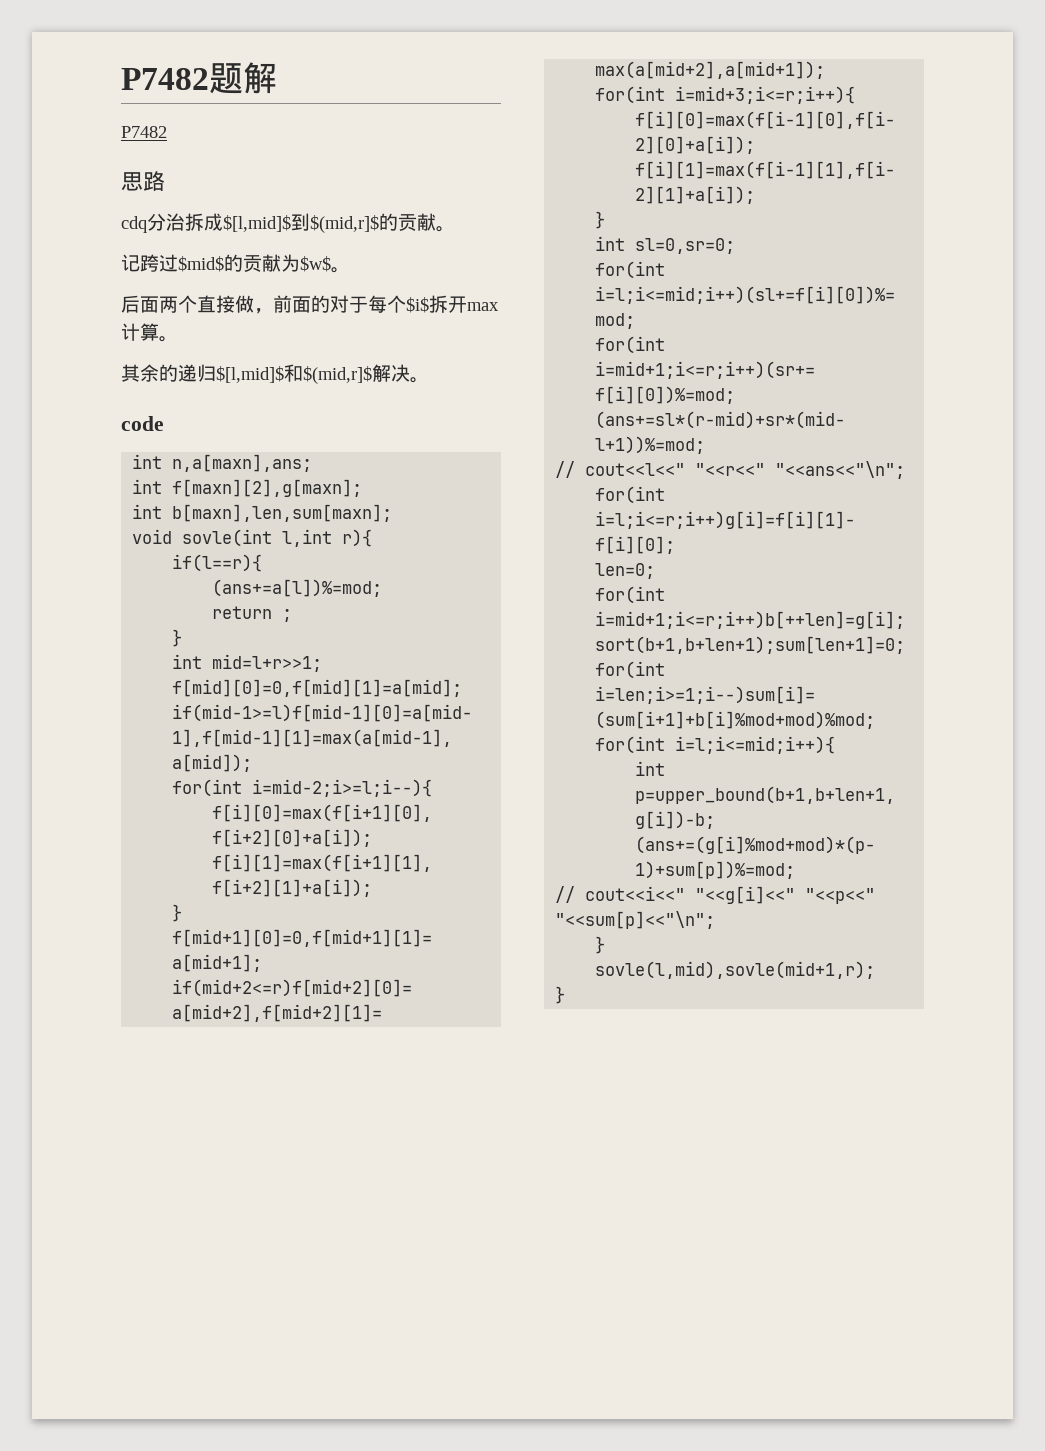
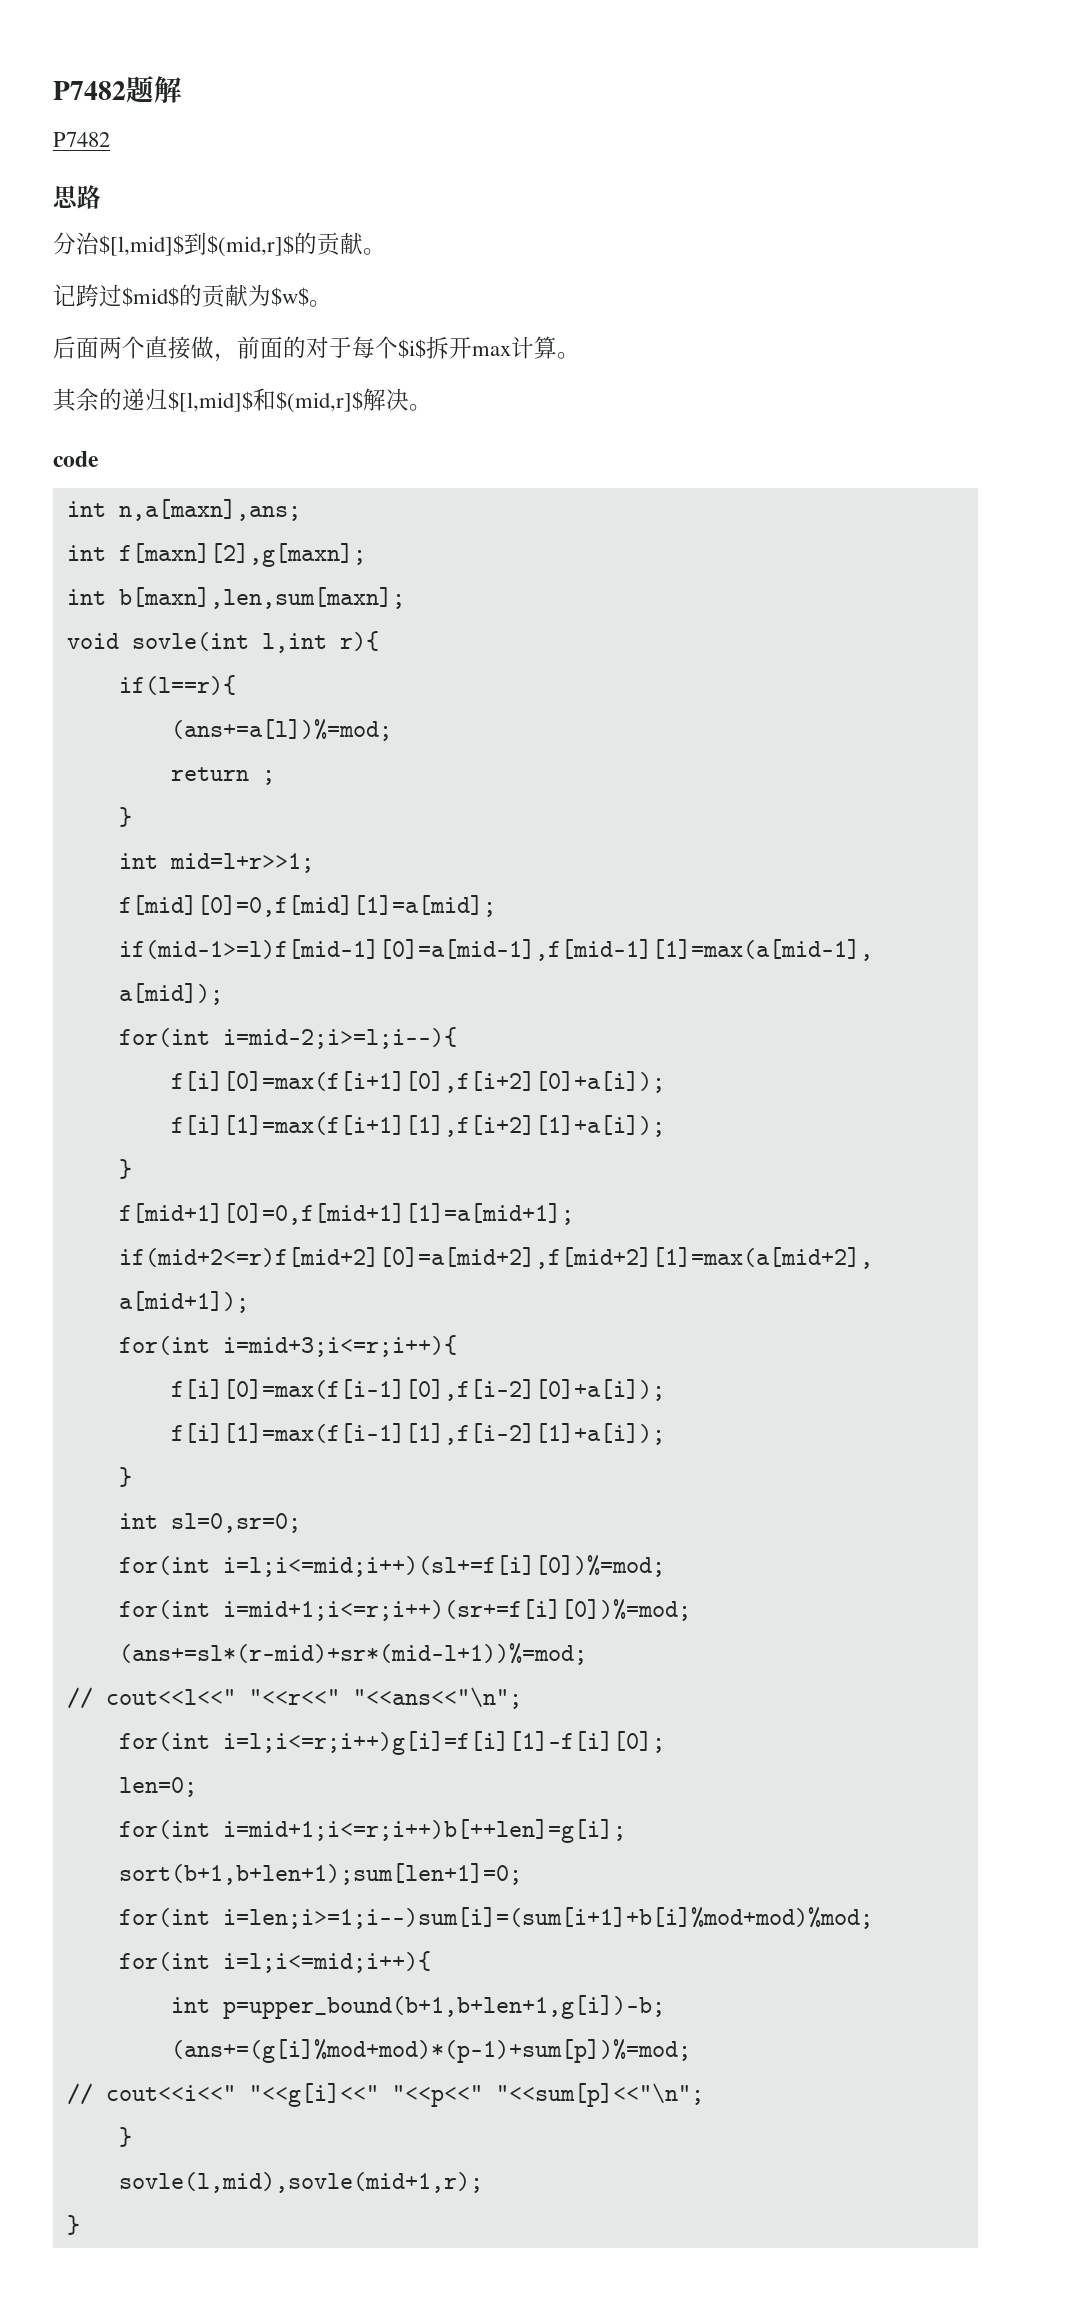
- cdq分治拆成$[l,mid]$到$(mid,r]$的贡献。
+ 分治$[l,mid]$到$(mid,r]$的贡献。

